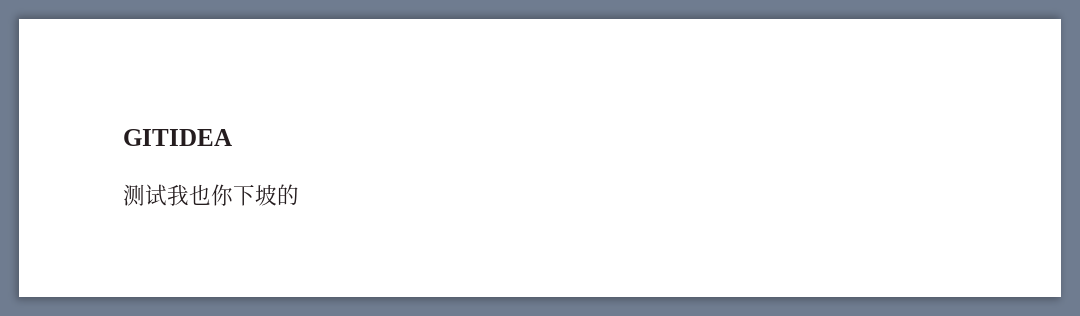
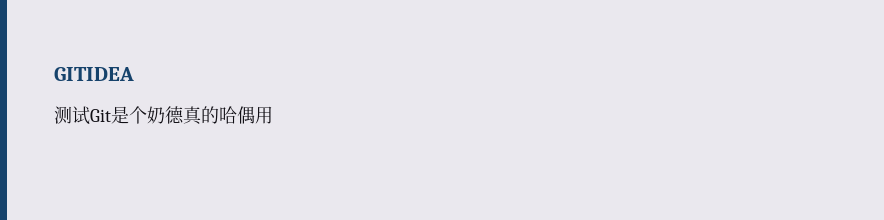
- 测试我也你下坡的
+ 测试Git是个奶德真的哈偶用

